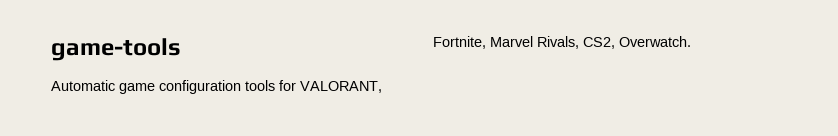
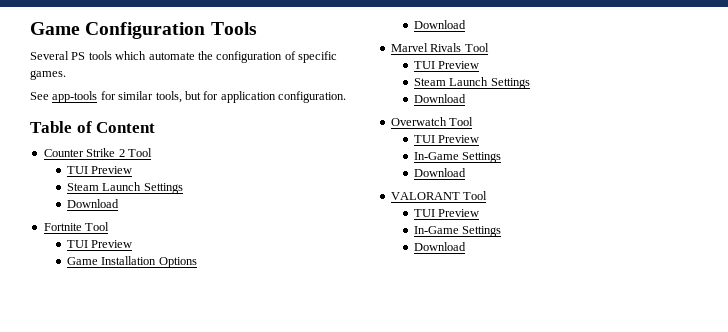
- game-tools
- Automatic game configuration tools for VALORANT, Fortnite, Marvel Rivals, CS2, Overwatch.
+ Game Configuration Tools
+ Several PS tools which automate the configuration of specific games.
+ See app-tools for similar tools, but for application configuration.
+ Table of Content
+ Counter Strike 2 Tool
+ TUI Preview
+ Steam Launch Settings
+ Download
+ Fortnite Tool
+ TUI Preview
+ Game Installation Options
+ Download
+ Marvel Rivals Tool
+ TUI Preview
+ Steam Launch Settings
+ Download
+ Overwatch Tool
+ TUI Preview
+ In-Game Settings
+ Download
+ VALORANT Tool
+ TUI Preview
+ In-Game Settings
+ Download

